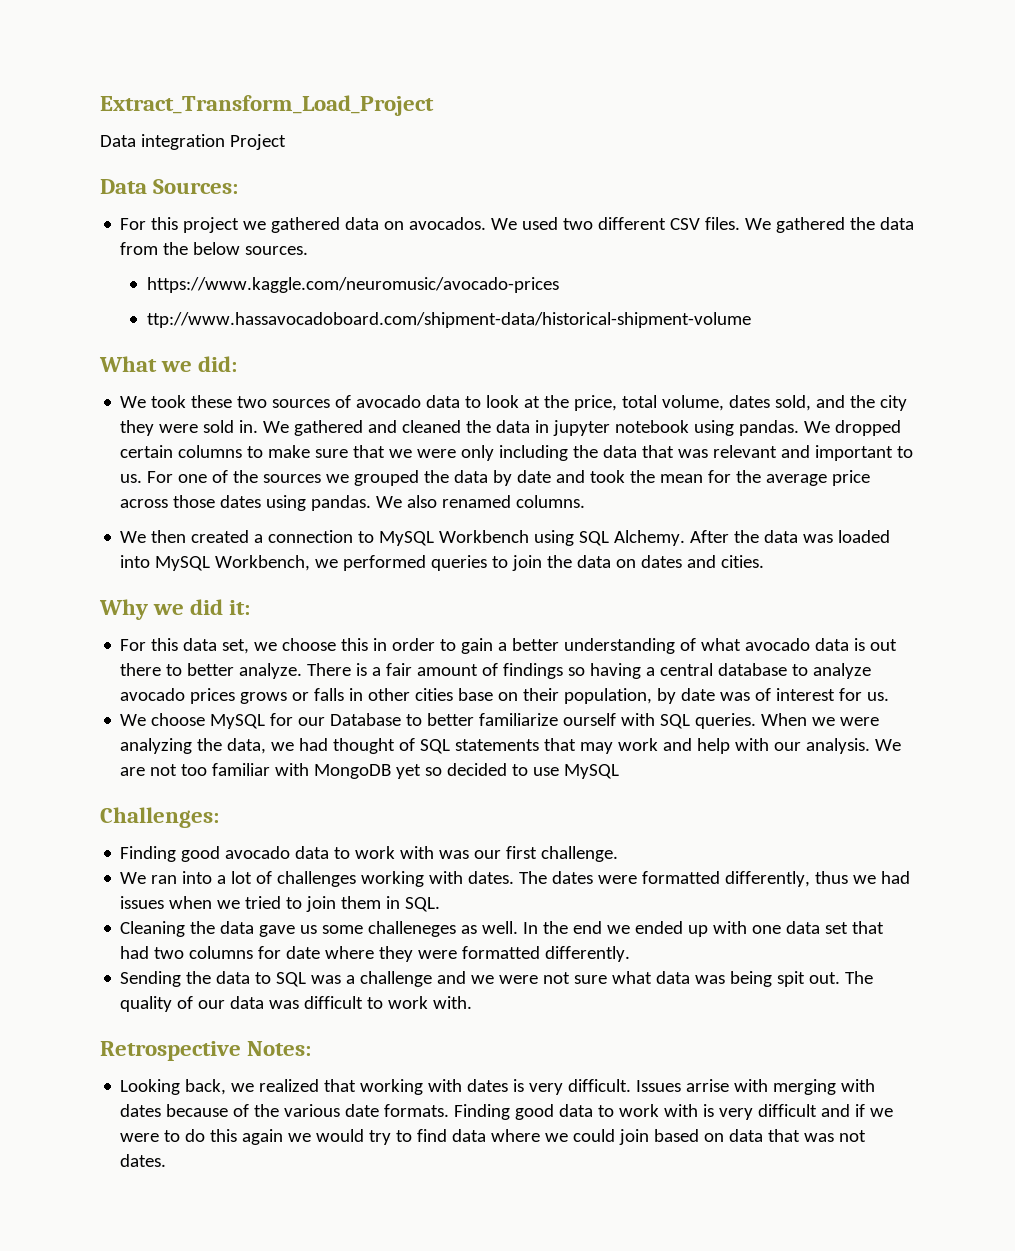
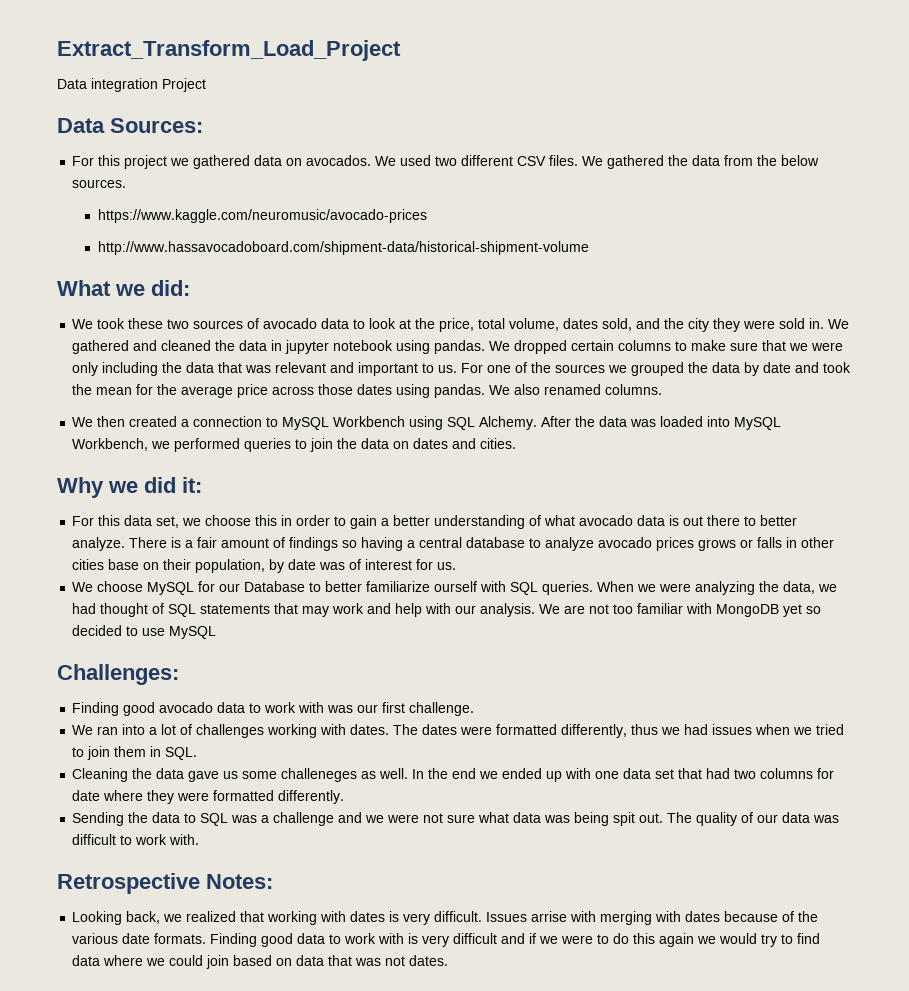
- ttp://www.hassavocadoboard.com/shipment-data/historical-shipment-volume
+ http://www.hassavocadoboard.com/shipment-data/historical-shipment-volume

